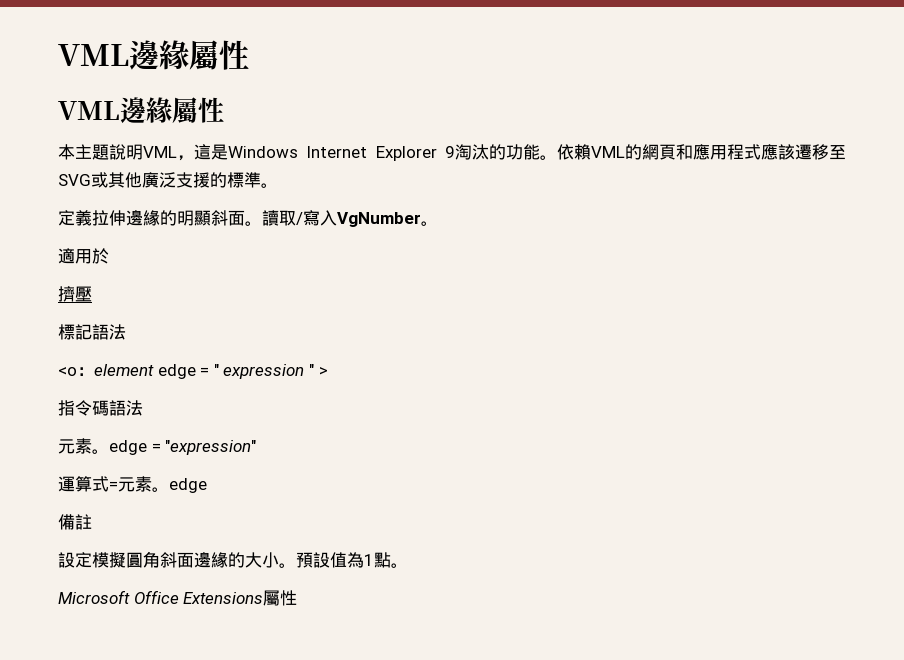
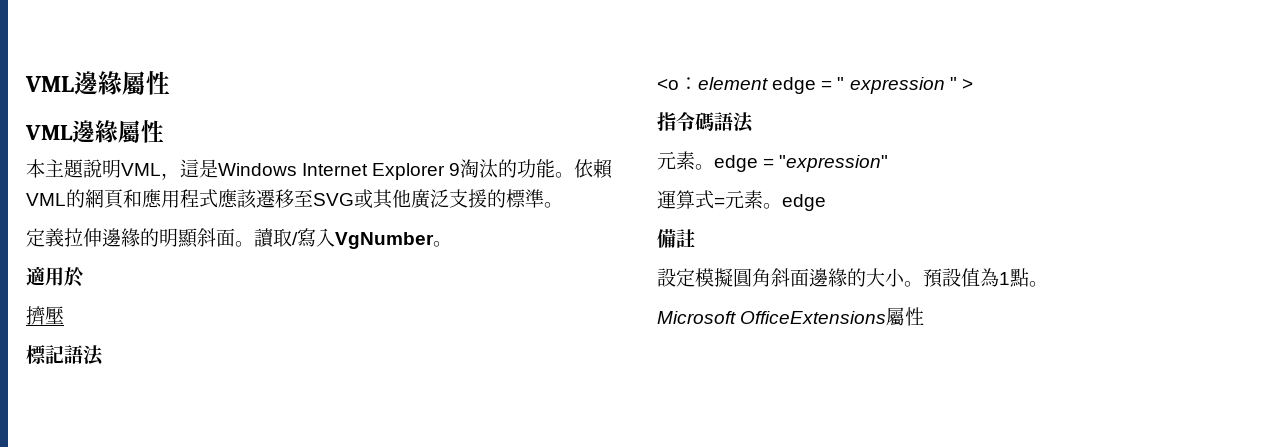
- Microsoft Office Extensions屬性
+ Microsoft OfficeExtensions屬性

